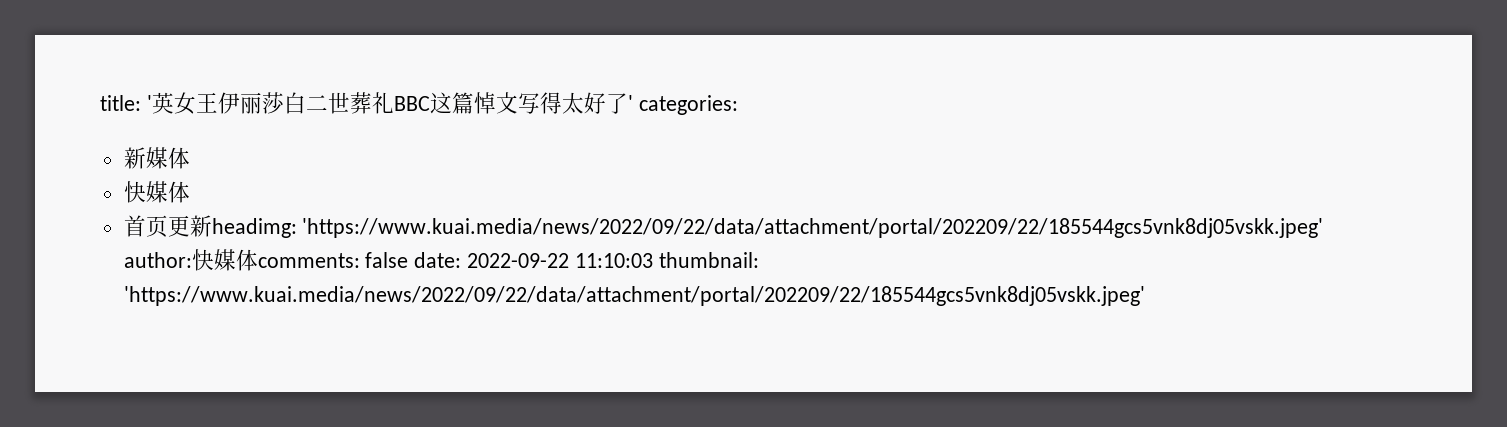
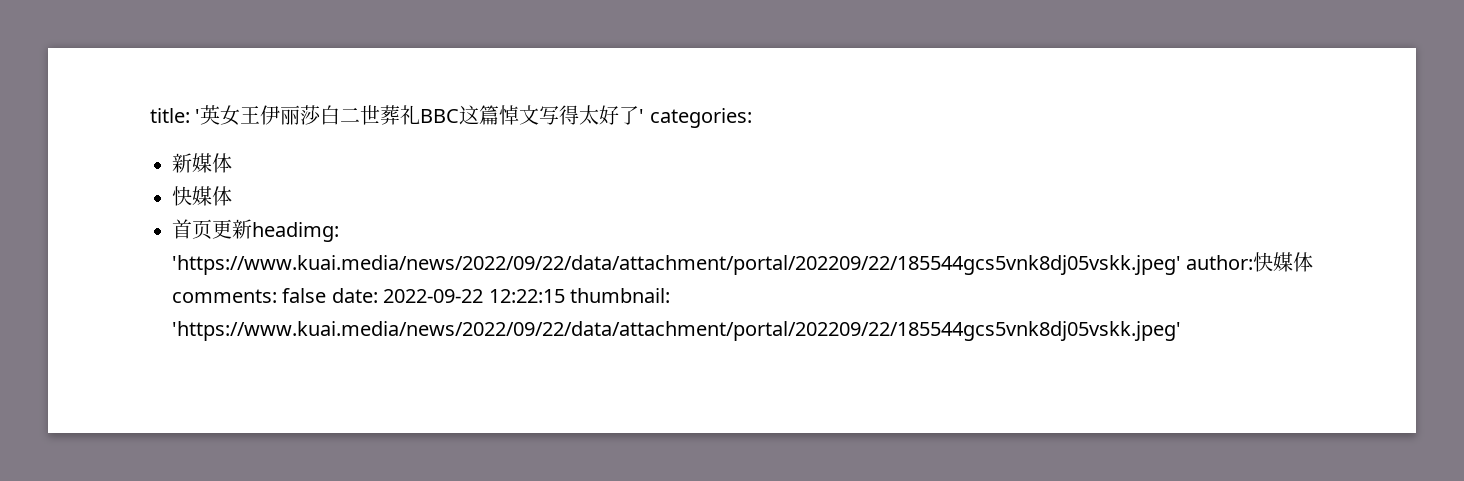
- 首页更新headimg: 'https://www.kuai.media/news/2022/09/22/data/attachment/portal/202209/22/185544gcs5vnk8dj05vskk.jpeg' author:快媒体comments: false date: 2022-09-22 11:10:03 thumbnail: 'https://www.kuai.media/news/2022/09/22/data/attachment/portal/202209/22/185544gcs5vnk8dj05vskk.jpeg'
+ 首页更新headimg: 'https://www.kuai.media/news/2022/09/22/data/attachment/portal/202209/22/185544gcs5vnk8dj05vskk.jpeg' author:快媒体comments: false date: 2022-09-22 12:22:15 thumbnail: 'https://www.kuai.media/news/2022/09/22/data/attachment/portal/202209/22/185544gcs5vnk8dj05vskk.jpeg'

